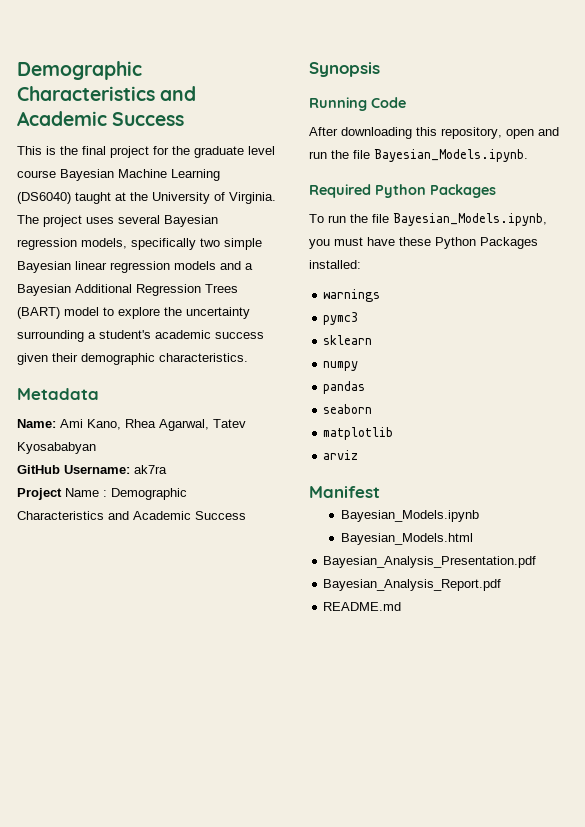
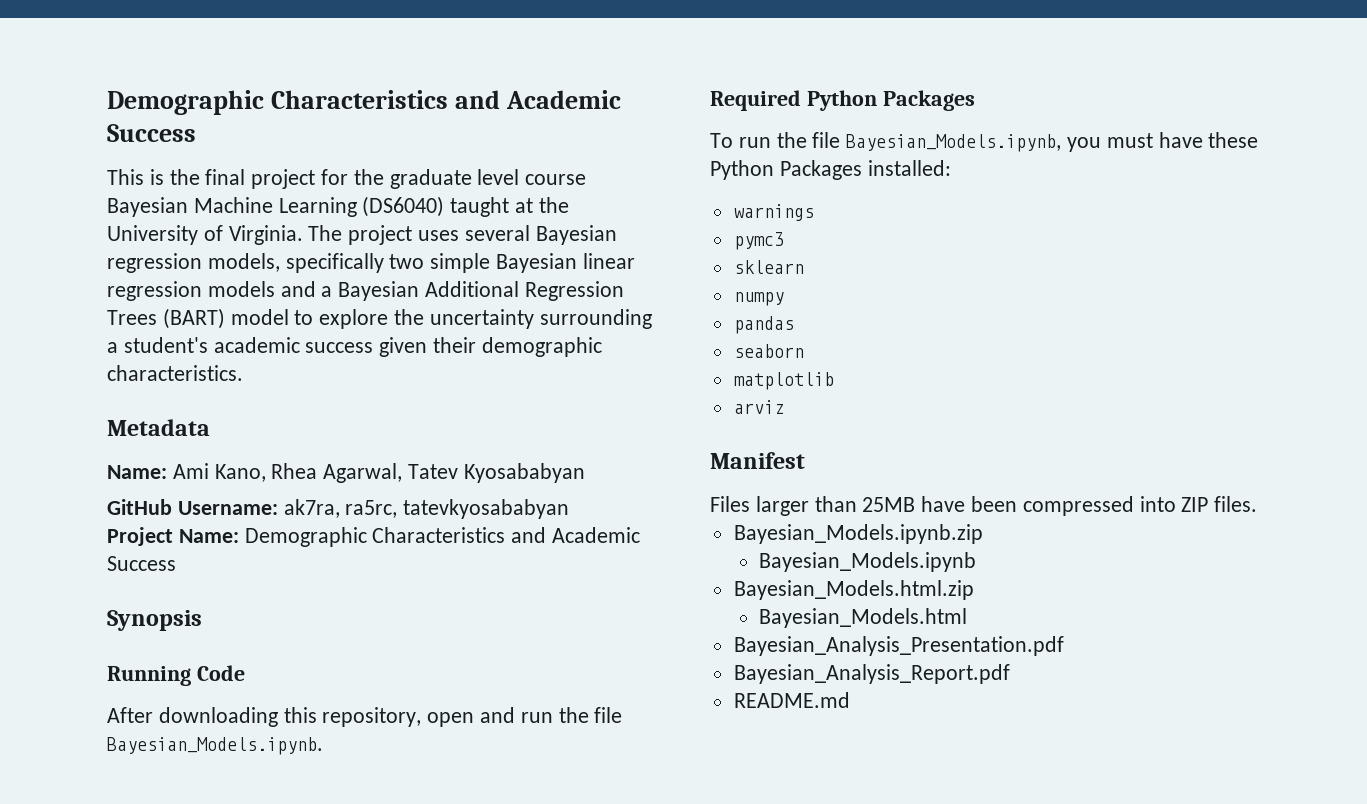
- GitHub Username: ak7ra
+ GitHub Username: ak7ra, ra5rc, tatevkyosababyan
- Project Name : Demographic Characteristics and Academic Success
+ Project Name: Demographic Characteristics and Academic Success
+ Files larger than 25MB have been compressed into ZIP files.
+ Bayesian_Models.ipynb.zip
+ Bayesian_Models.html.zip

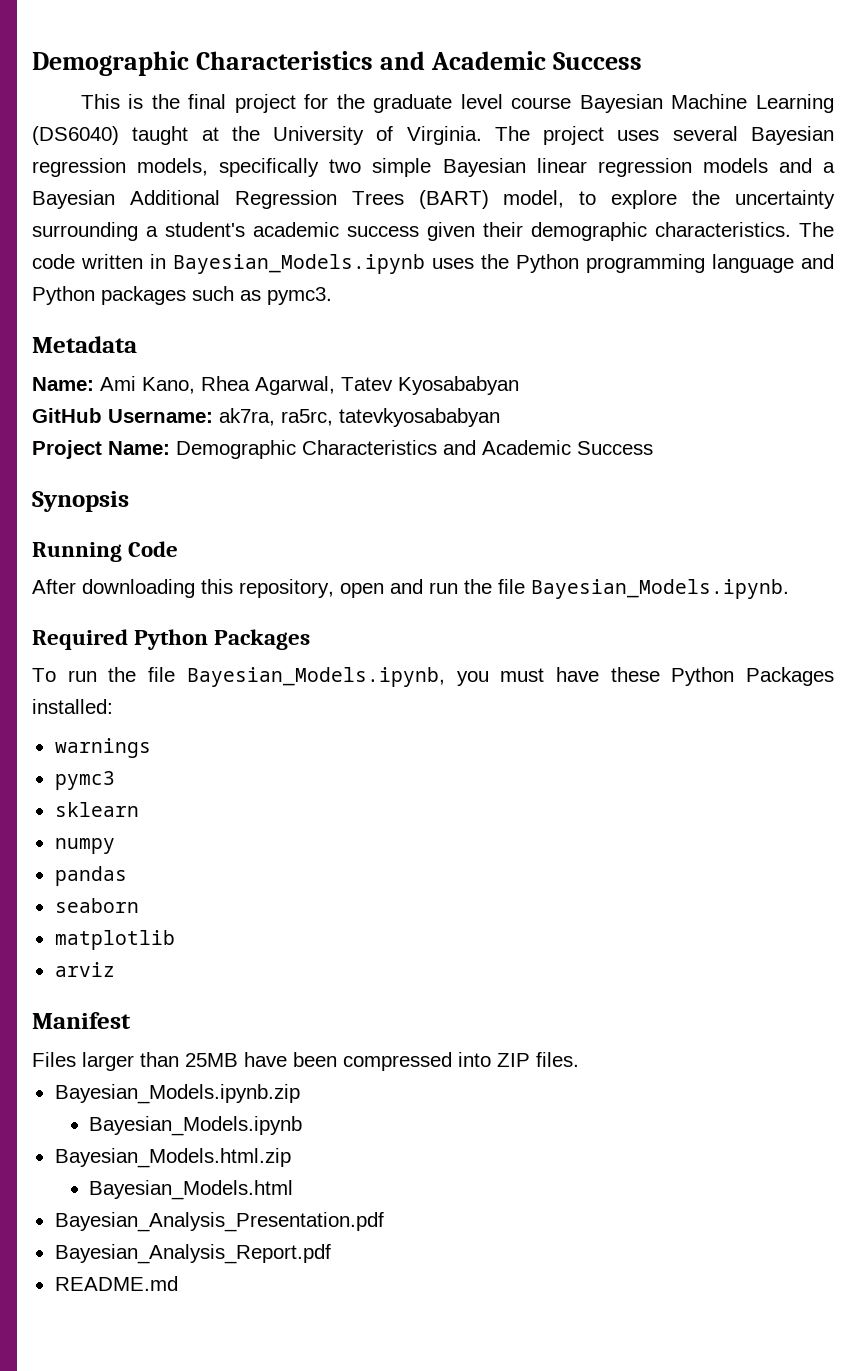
- The project uses several Bayesian regression models, specifically two simple Bayesian linear regression models and a Bayesian Additional Regression Trees (BART) model to explore the uncertainty surrounding a student's academic success given their demographic characteristics.
+ The project uses several Bayesian regression models, specifically two simple Bayesian linear regression models and a Bayesian Additional Regression Trees (BART) model, to explore the uncertainty surrounding a student's academic success given their demographic characteristics. The code written in Bayesian_Models.ipynb uses the Python programming language and Python packages such as pymc3.

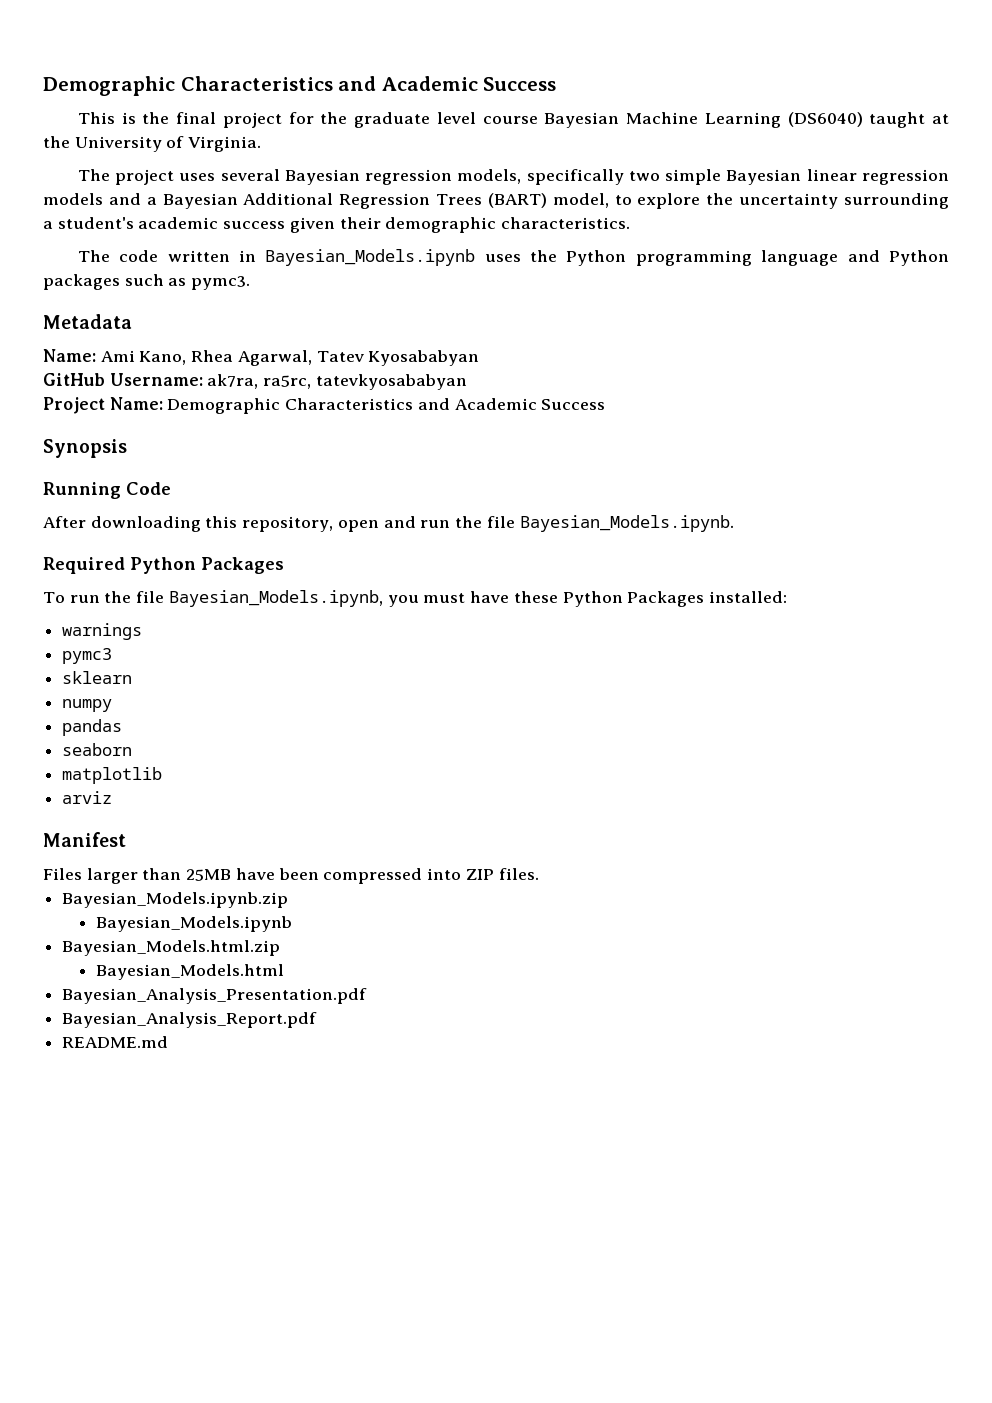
- This is the final project for the graduate level course Bayesian Machine Learning (DS6040) taught at the University of Virginia. The project uses several Bayesian regression models, specifically two simple Bayesian linear regression models and a Bayesian Additional Regression Trees (BART) model, to explore the uncertainty surrounding a student's academic success given their demographic characteristics. The code written in Bayesian_Models.ipynb uses the Python programming language and Python packages such as pymc3.
+ This is the final project for the graduate level course Bayesian Machine Learning (DS6040) taught at the University of Virginia.
+ The project uses several Bayesian regression models, specifically two simple Bayesian linear regression models and a Bayesian Additional Regression Trees (BART) model, to explore the uncertainty surrounding a student's academic success given their demographic characteristics.
+ The code written in Bayesian_Models.ipynb uses the Python programming language and Python packages such as pymc3.

